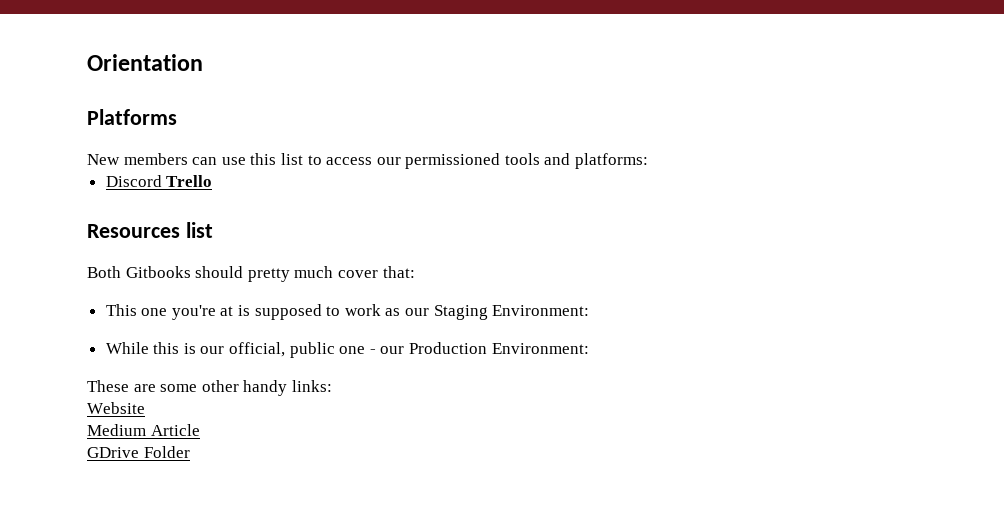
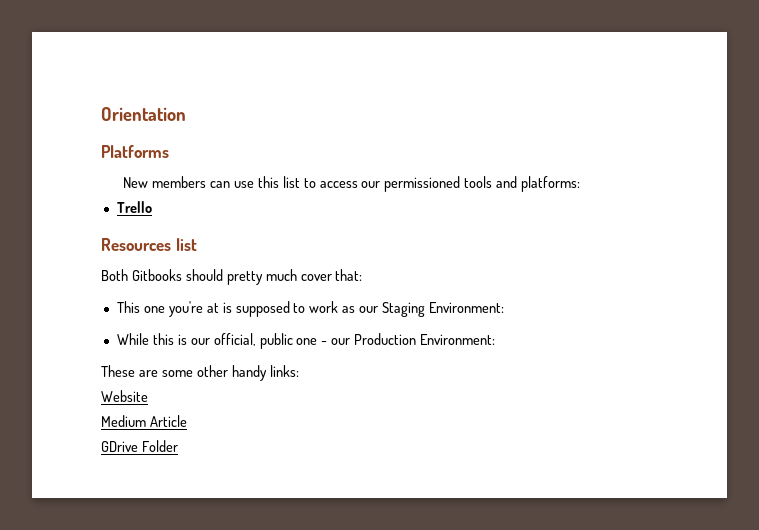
- Discord Trello
+ Trello

